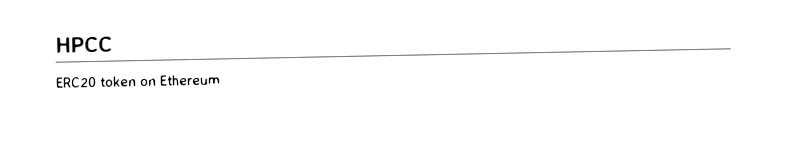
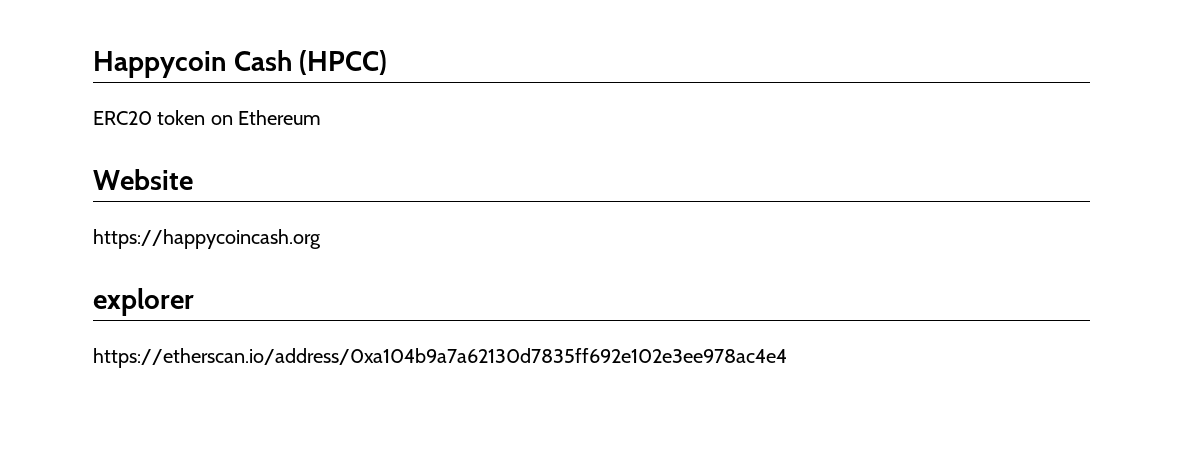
- HPCC
+ Happycoin Cash (HPCC)
+ Website
+ https://happycoincash.org
+ explorer
+ https://etherscan.io/address/0xa104b9a7a62130d7835ff692e102e3ee978ac4e4

